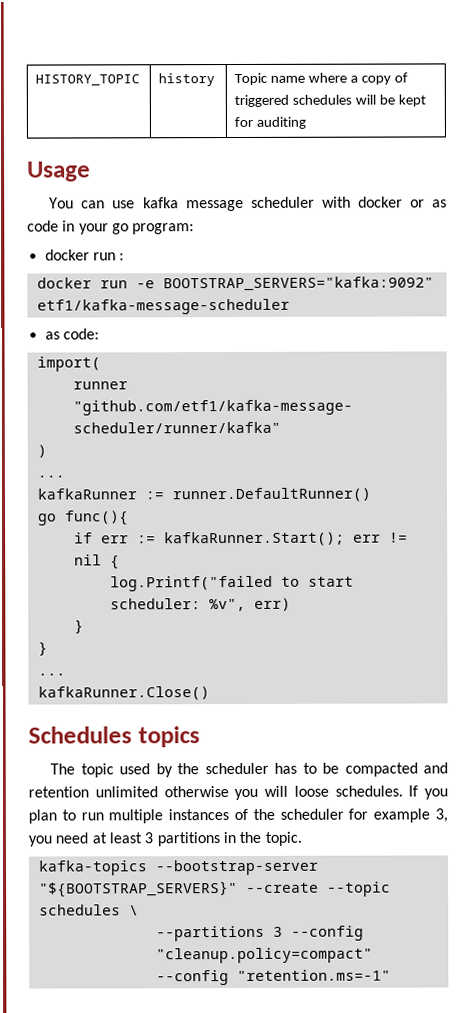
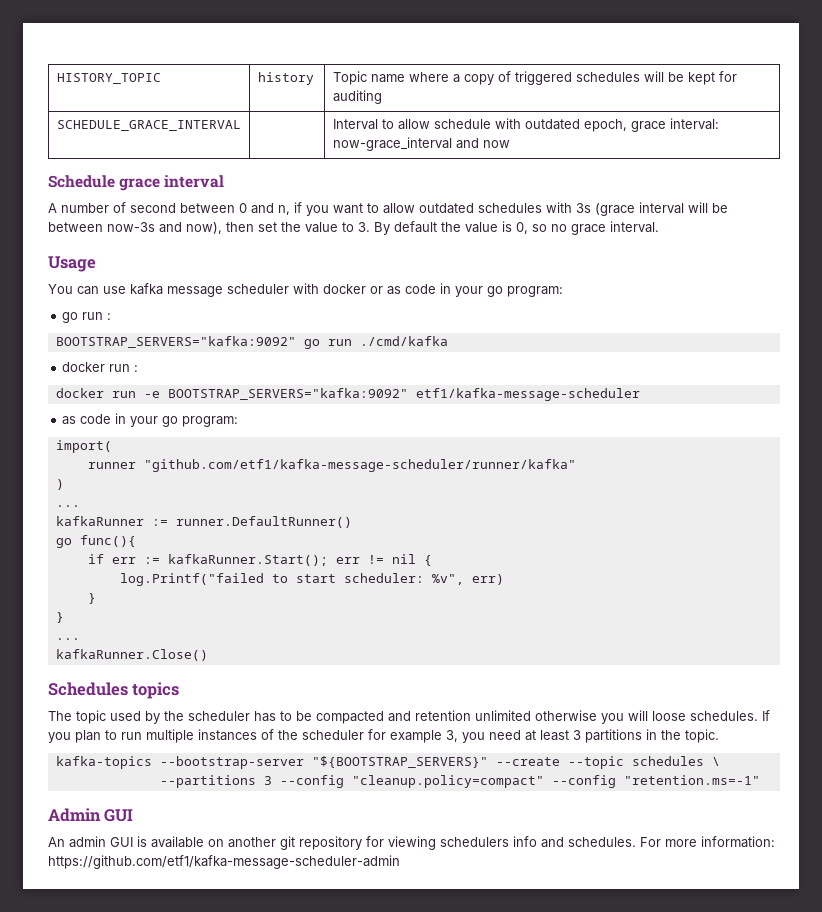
+ SCHEDULE_GRACE_INTERVAL | | Interval to allow schedule with outdated epoch, grace interval: now-grace_interval and now
+ Schedule grace interval
+ A number of second between 0 and n, if you want to allow outdated schedules with 3s (grace interval will be between now-3s and now), then set the value to 3. By default the value is 0, so no grace interval.
+ go run :
+ BOOTSTRAP_SERVERS="kafka:9092" go run ./cmd/kafka
  docker run -e BOOTSTRAP_SERVERS="kafka:9092" etf1/kafka-message-scheduler
- as code:
+ as code in your go program:
+ Admin GUI
+ An admin GUI is available on another git repository for viewing schedulers info and schedules. For more information: https://github.com/etf1/kafka-message-scheduler-admin

